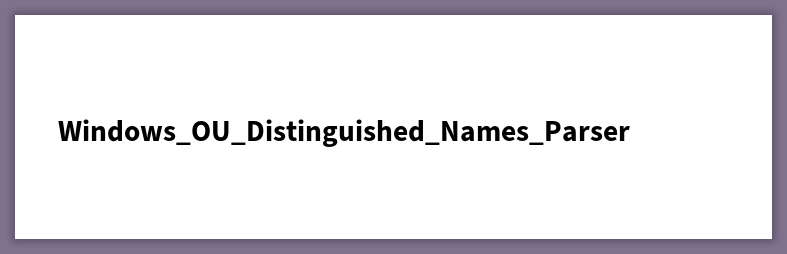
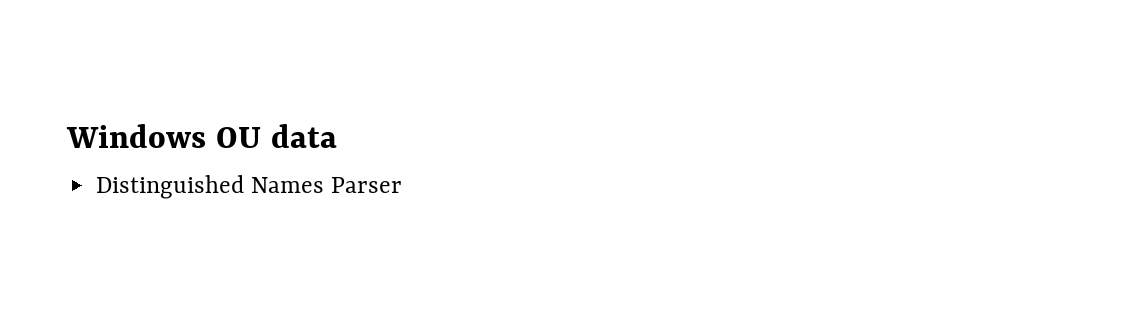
- Windows_OU_Distinguished_Names_Parser
+ Windows OU data
+ Distinguished Names Parser

